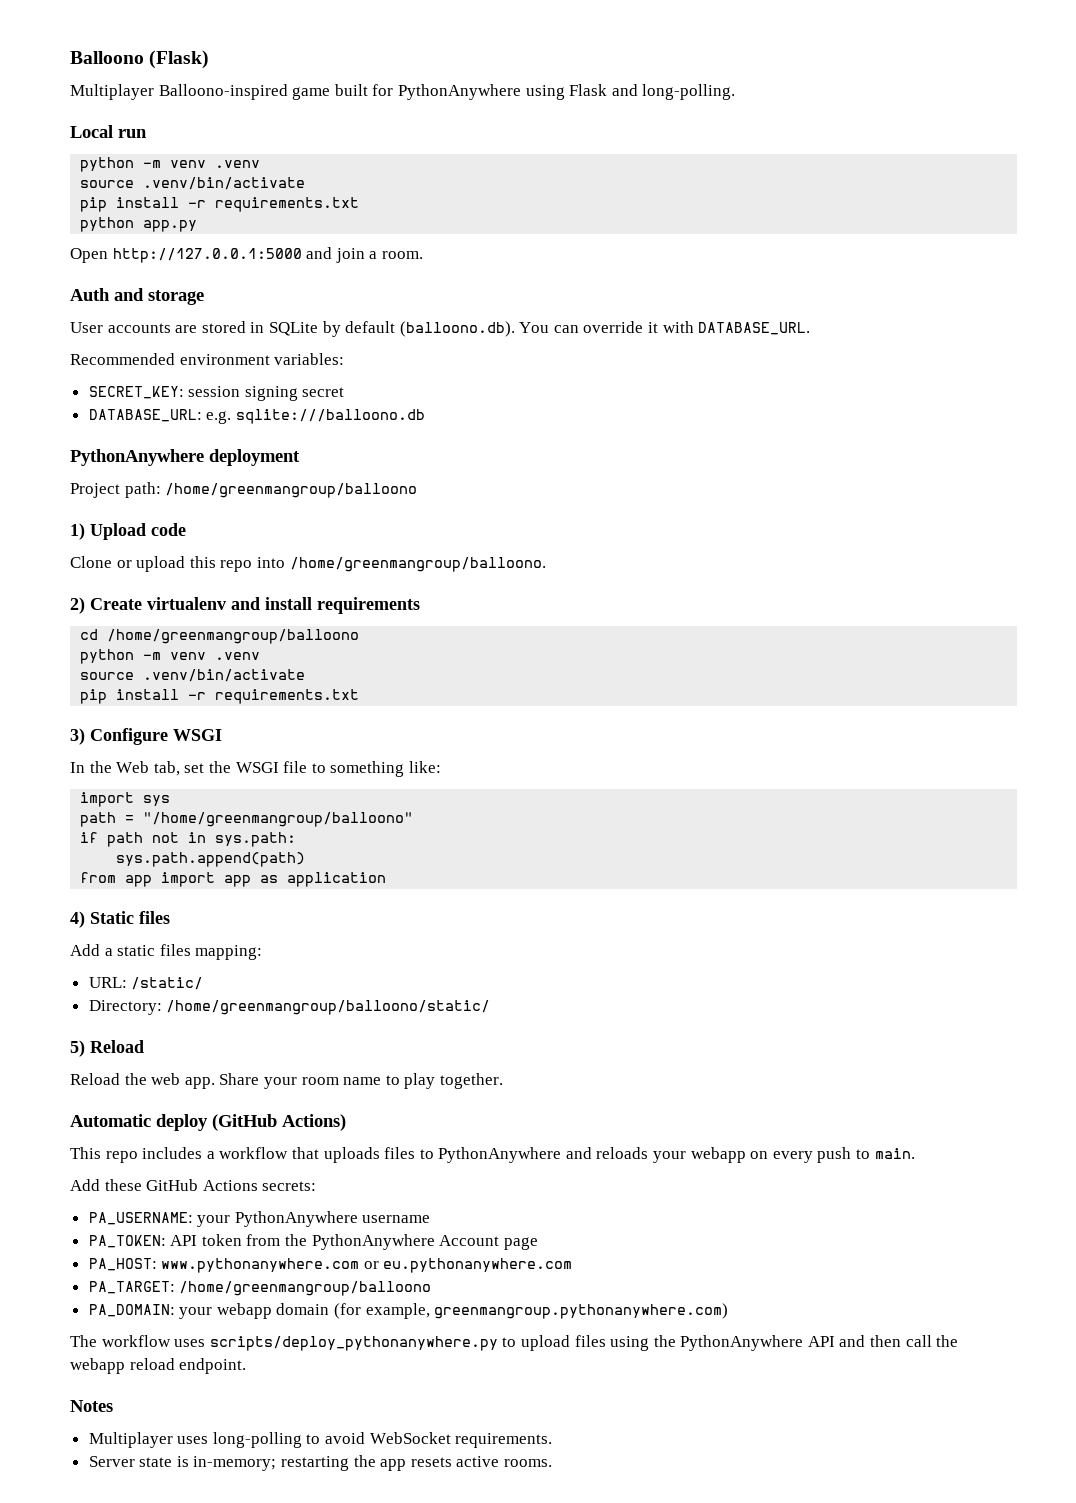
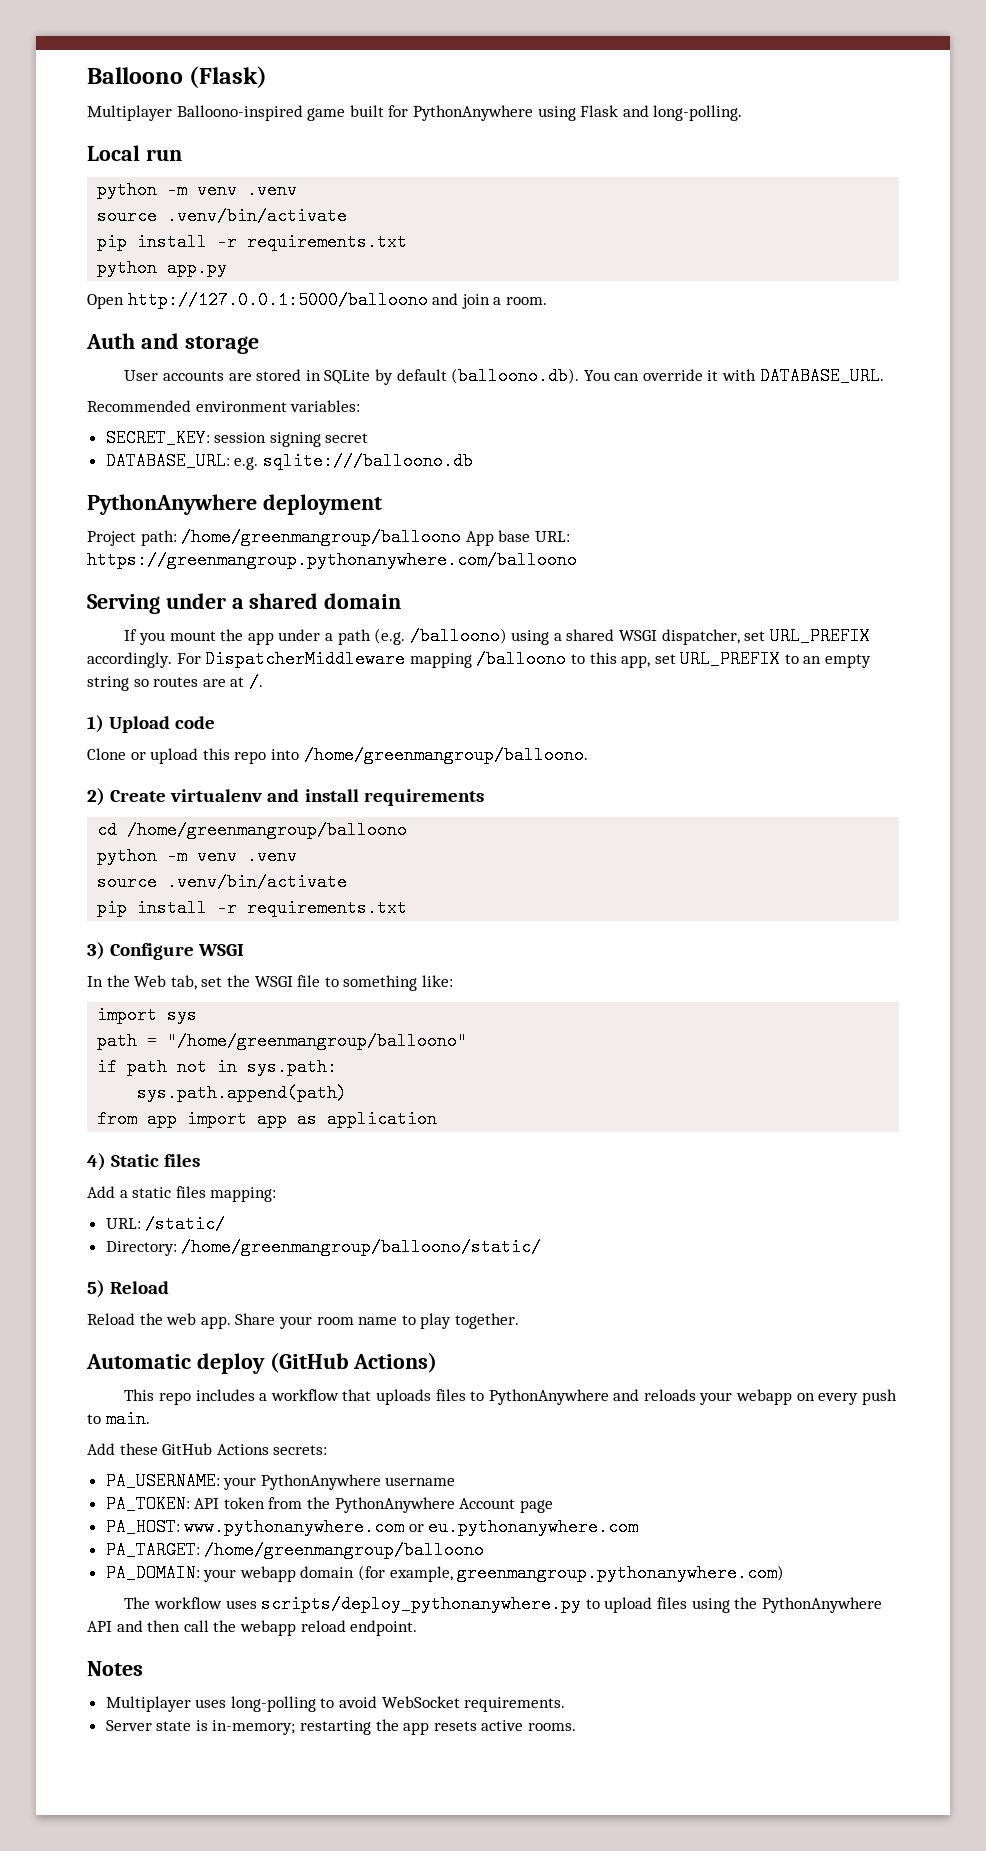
- Open http://127.0.0.1:5000 and join a room.
+ Open http://127.0.0.1:5000/balloono and join a room.
- Project path: /home/greenmangroup/balloono
+ Project path: /home/greenmangroup/balloono App base URL: https://greenmangroup.pythonanywhere.com/balloono
+ Serving under a shared domain
+ If you mount the app under a path (e.g. /balloono) using a shared WSGI dispatcher, set URL_PREFIX accordingly. For DispatcherMiddleware mapping /balloono to this app, set URL_PREFIX to an empty string so routes are at /.

